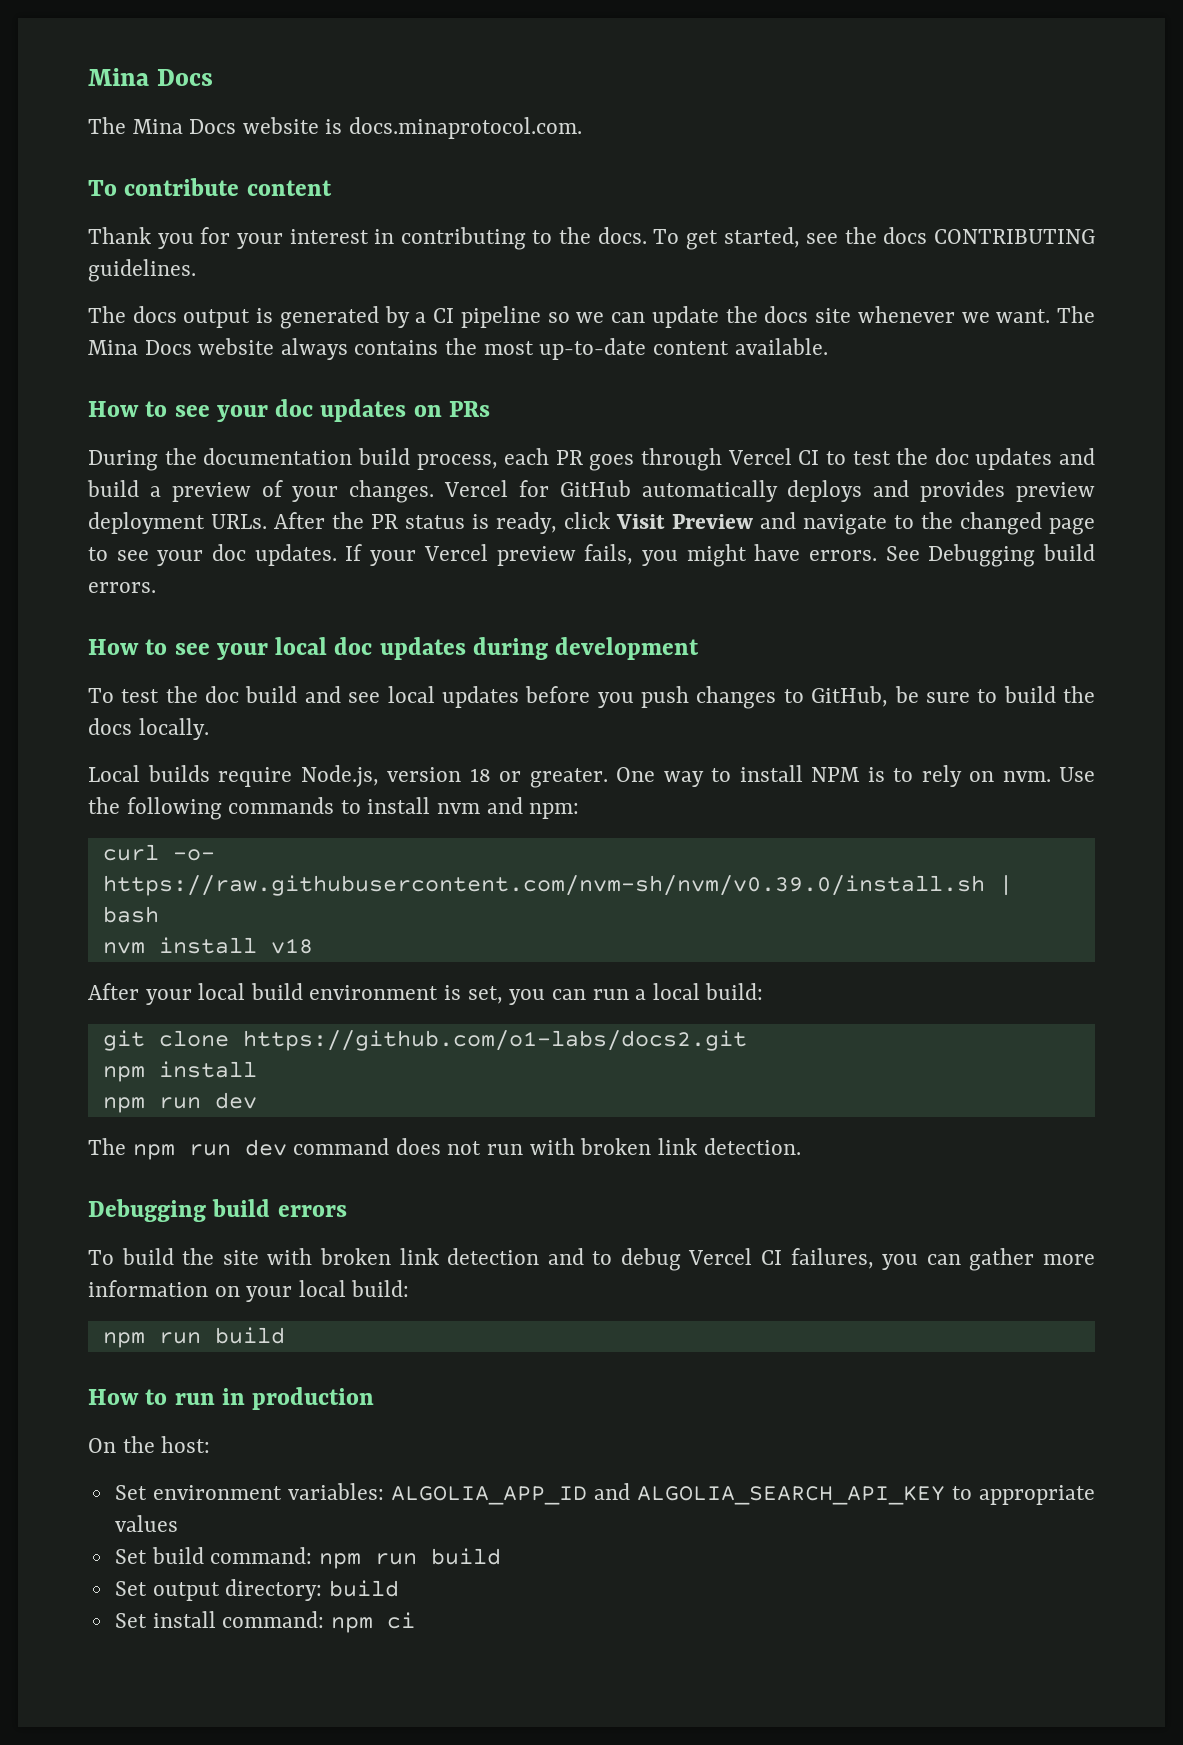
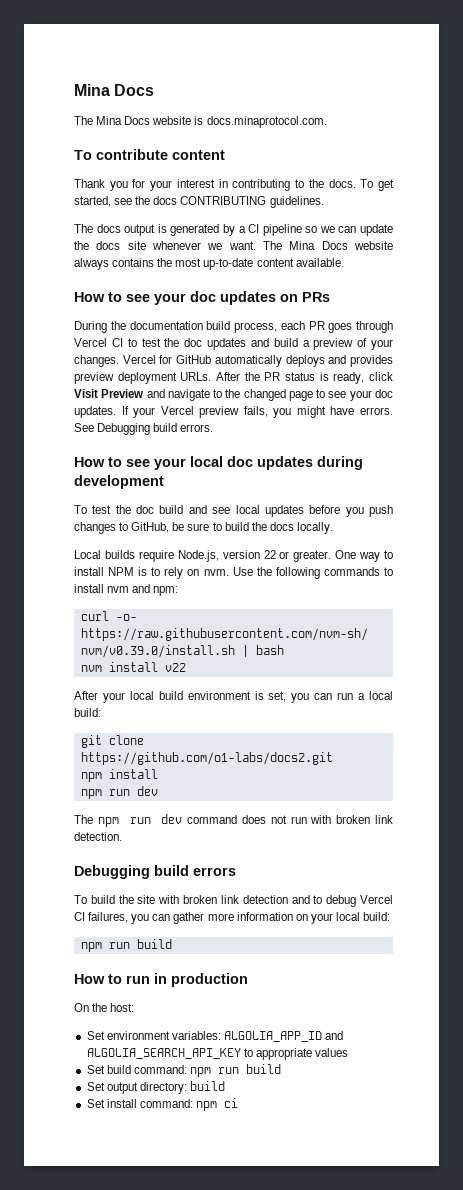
- Local builds require Node.js, version 18 or greater.
+ Local builds require Node.js, version 22 or greater.
- nvm install v18
+ nvm install v22

